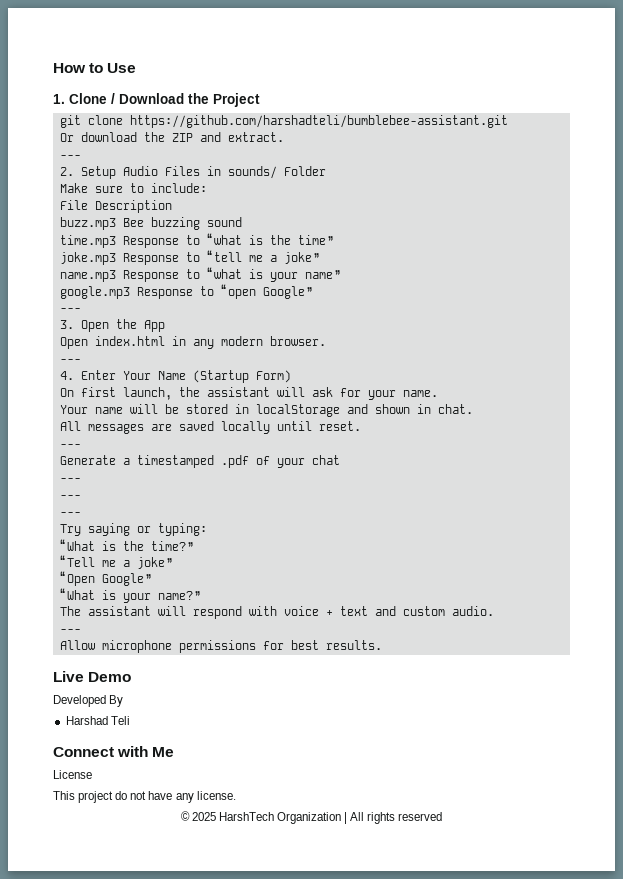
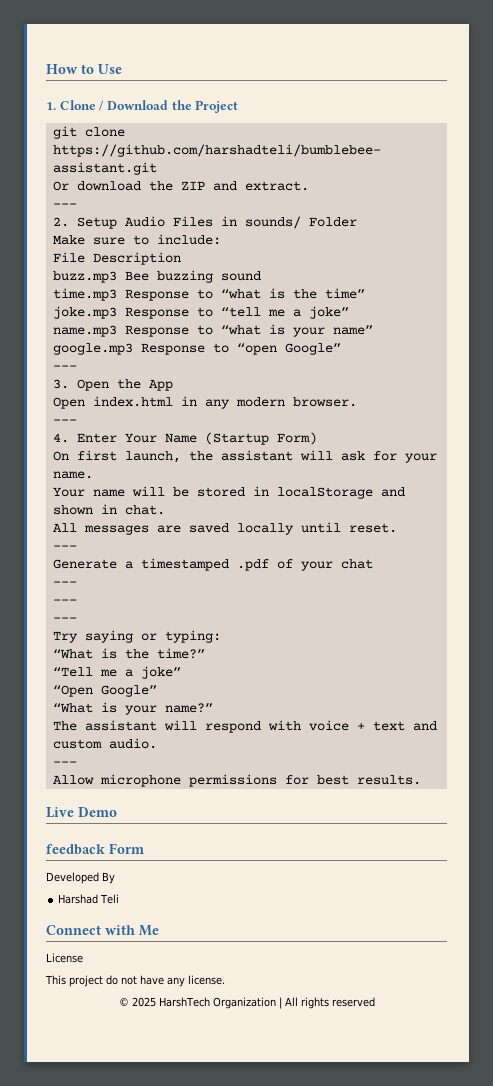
+ feedback Form

